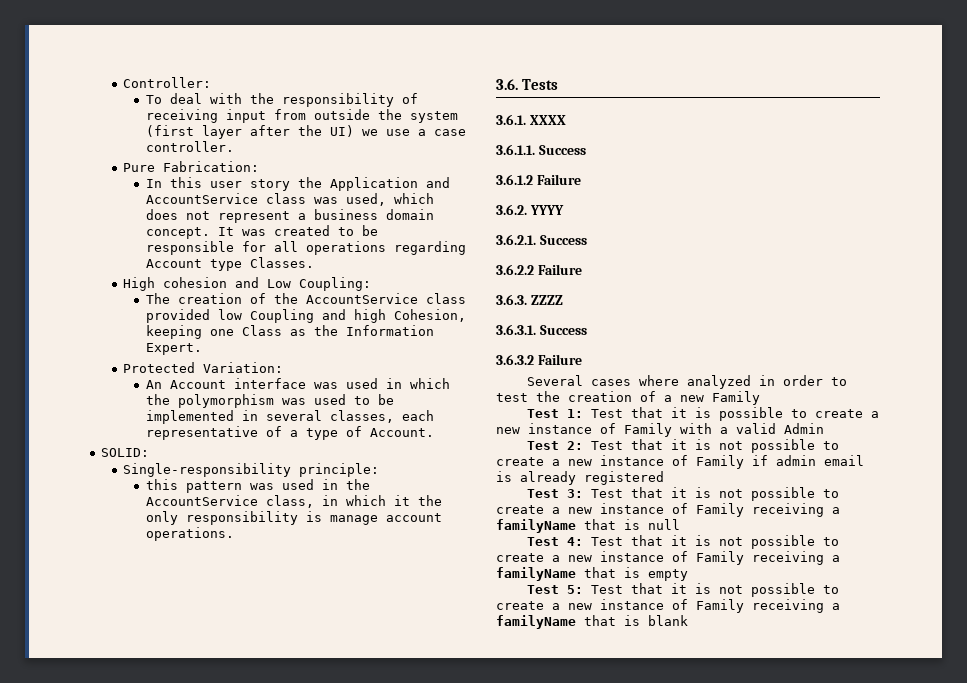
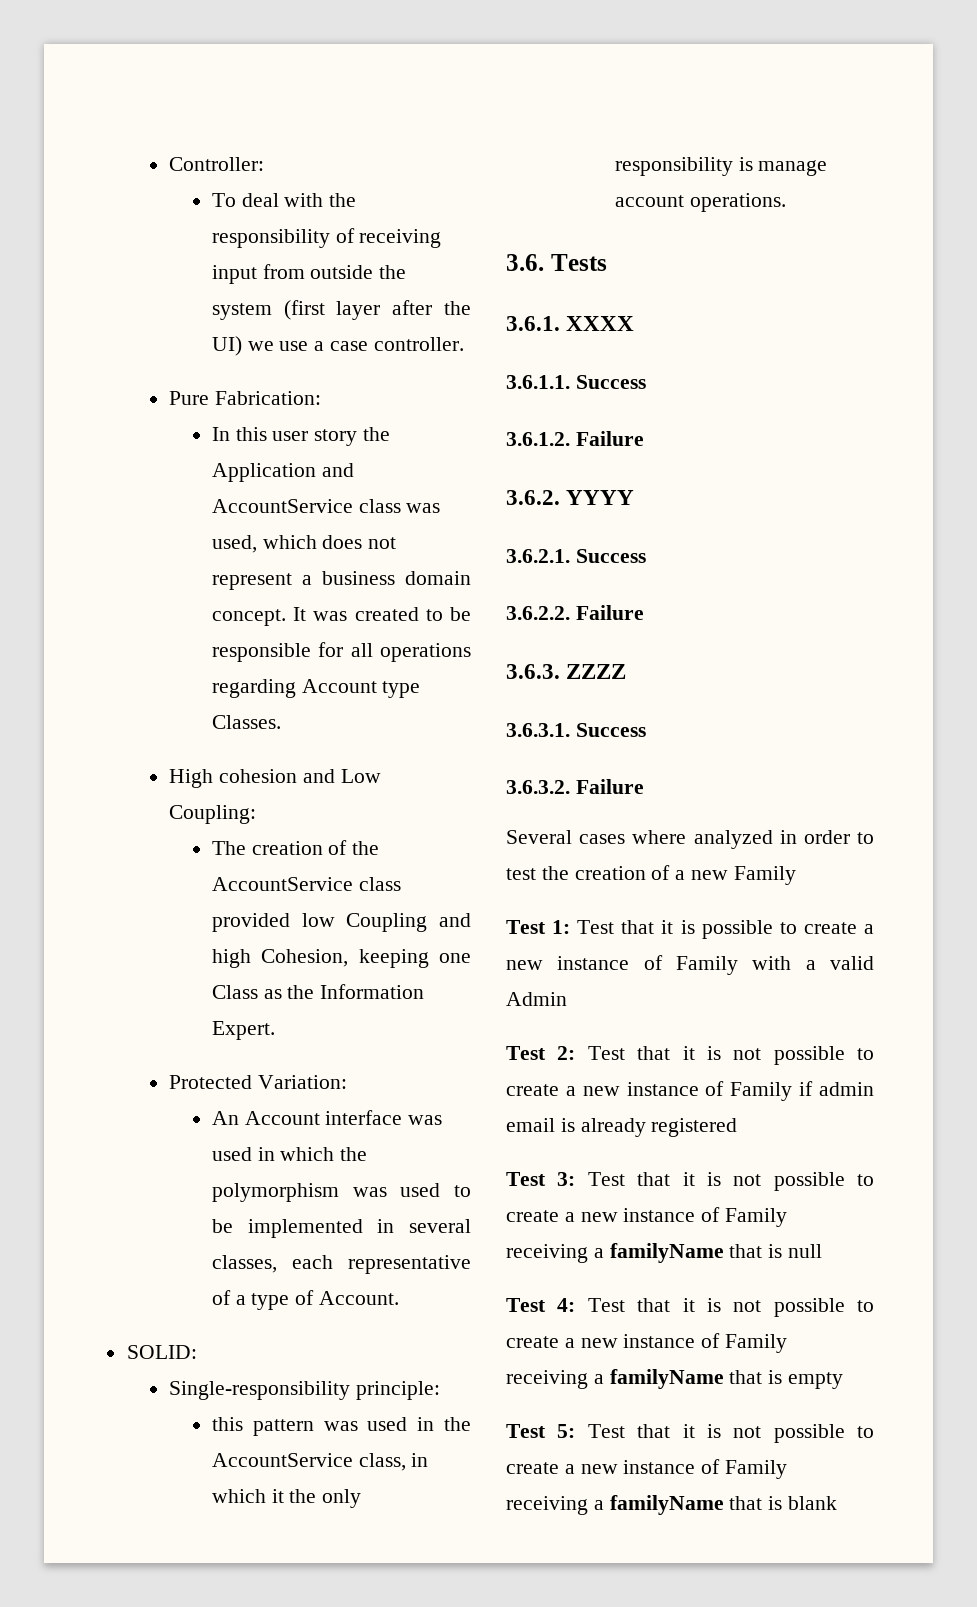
- 3.6.1.2 Failure
+ 3.6.1.2. Failure
- 3.6.2.2 Failure
+ 3.6.2.2. Failure
- 3.6.3.2 Failure
+ 3.6.3.2. Failure

